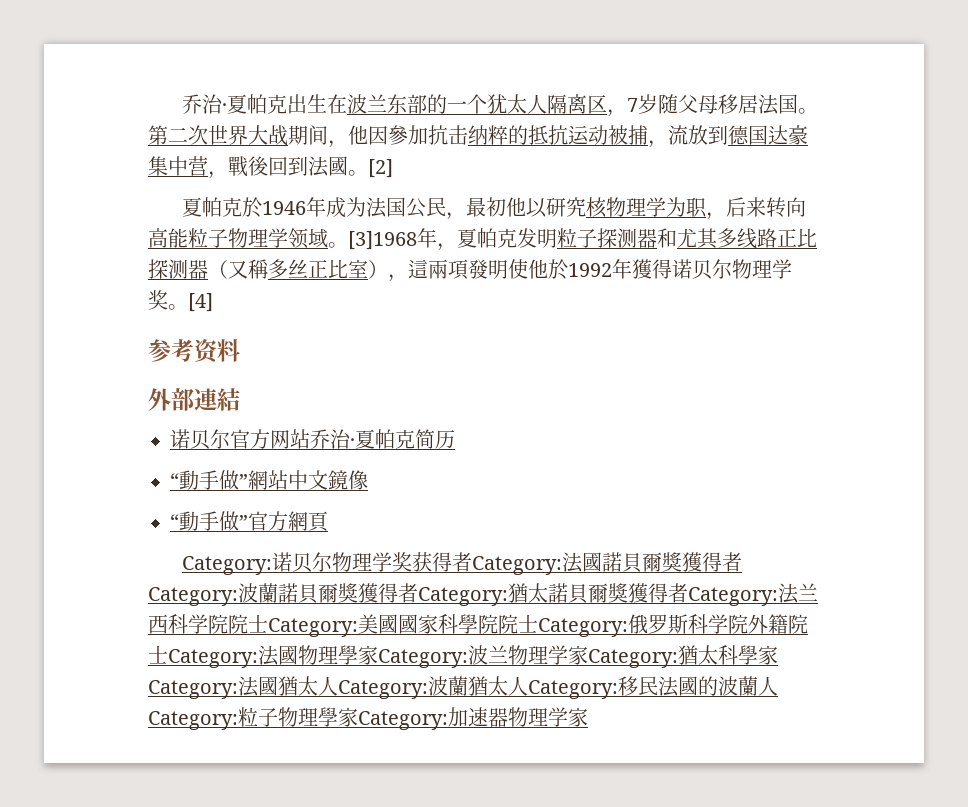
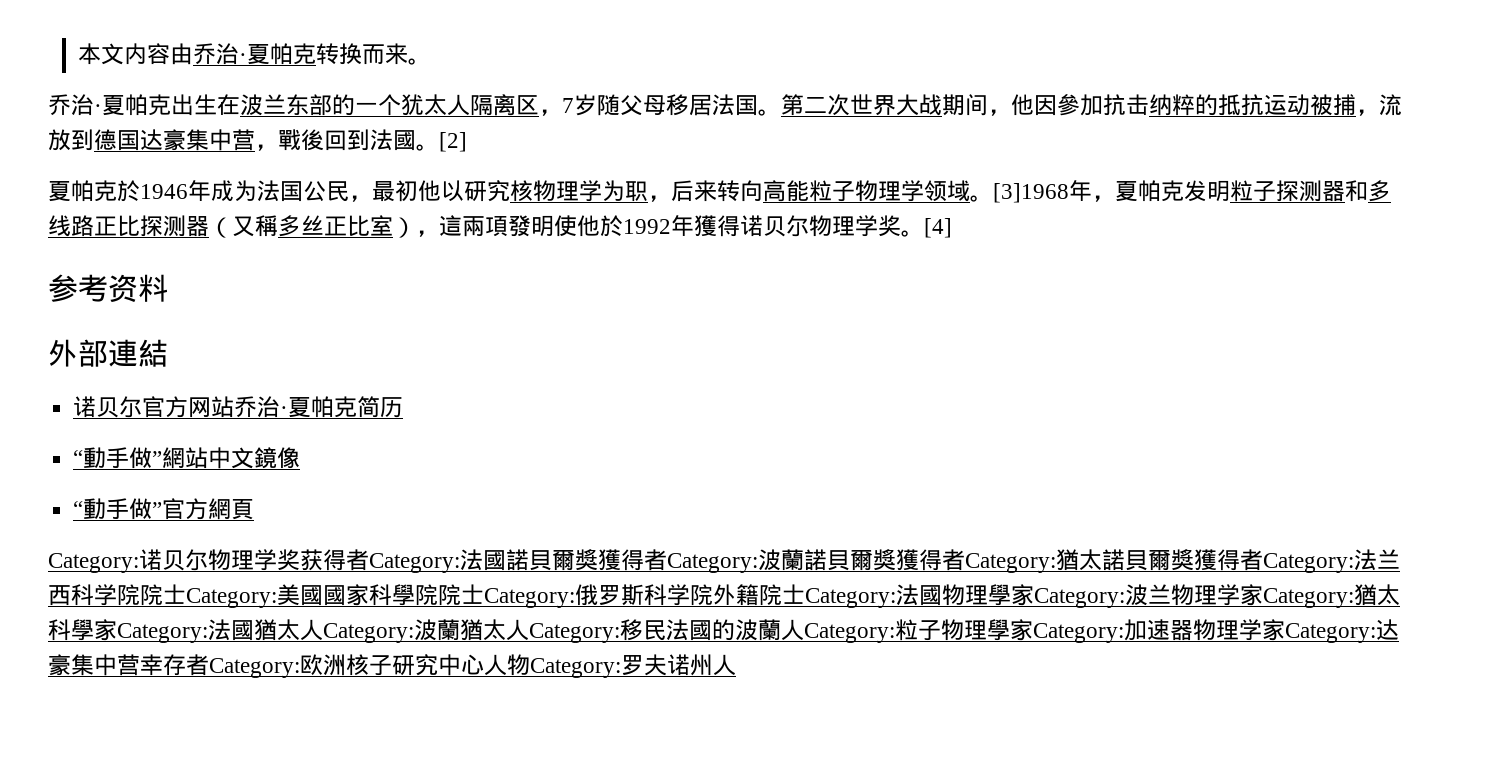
+ 本文内容由乔治·夏帕克转换而来。
- [3]1968年，夏帕克发明粒子探测器和尤其多线路正比探测器（又稱多丝正比室），這兩項發明使他於1992年獲得诺贝尔物理学奖。
+ [3]1968年，夏帕克发明粒子探测器和多线路正比探测器（又稱多丝正比室），這兩項發明使他於1992年獲得诺贝尔物理学奖。
- 加速器物理学家
+ 加速器物理学家Category:达豪集中营幸存者Category:欧洲核子研究中心人物Category:罗夫诺州人

